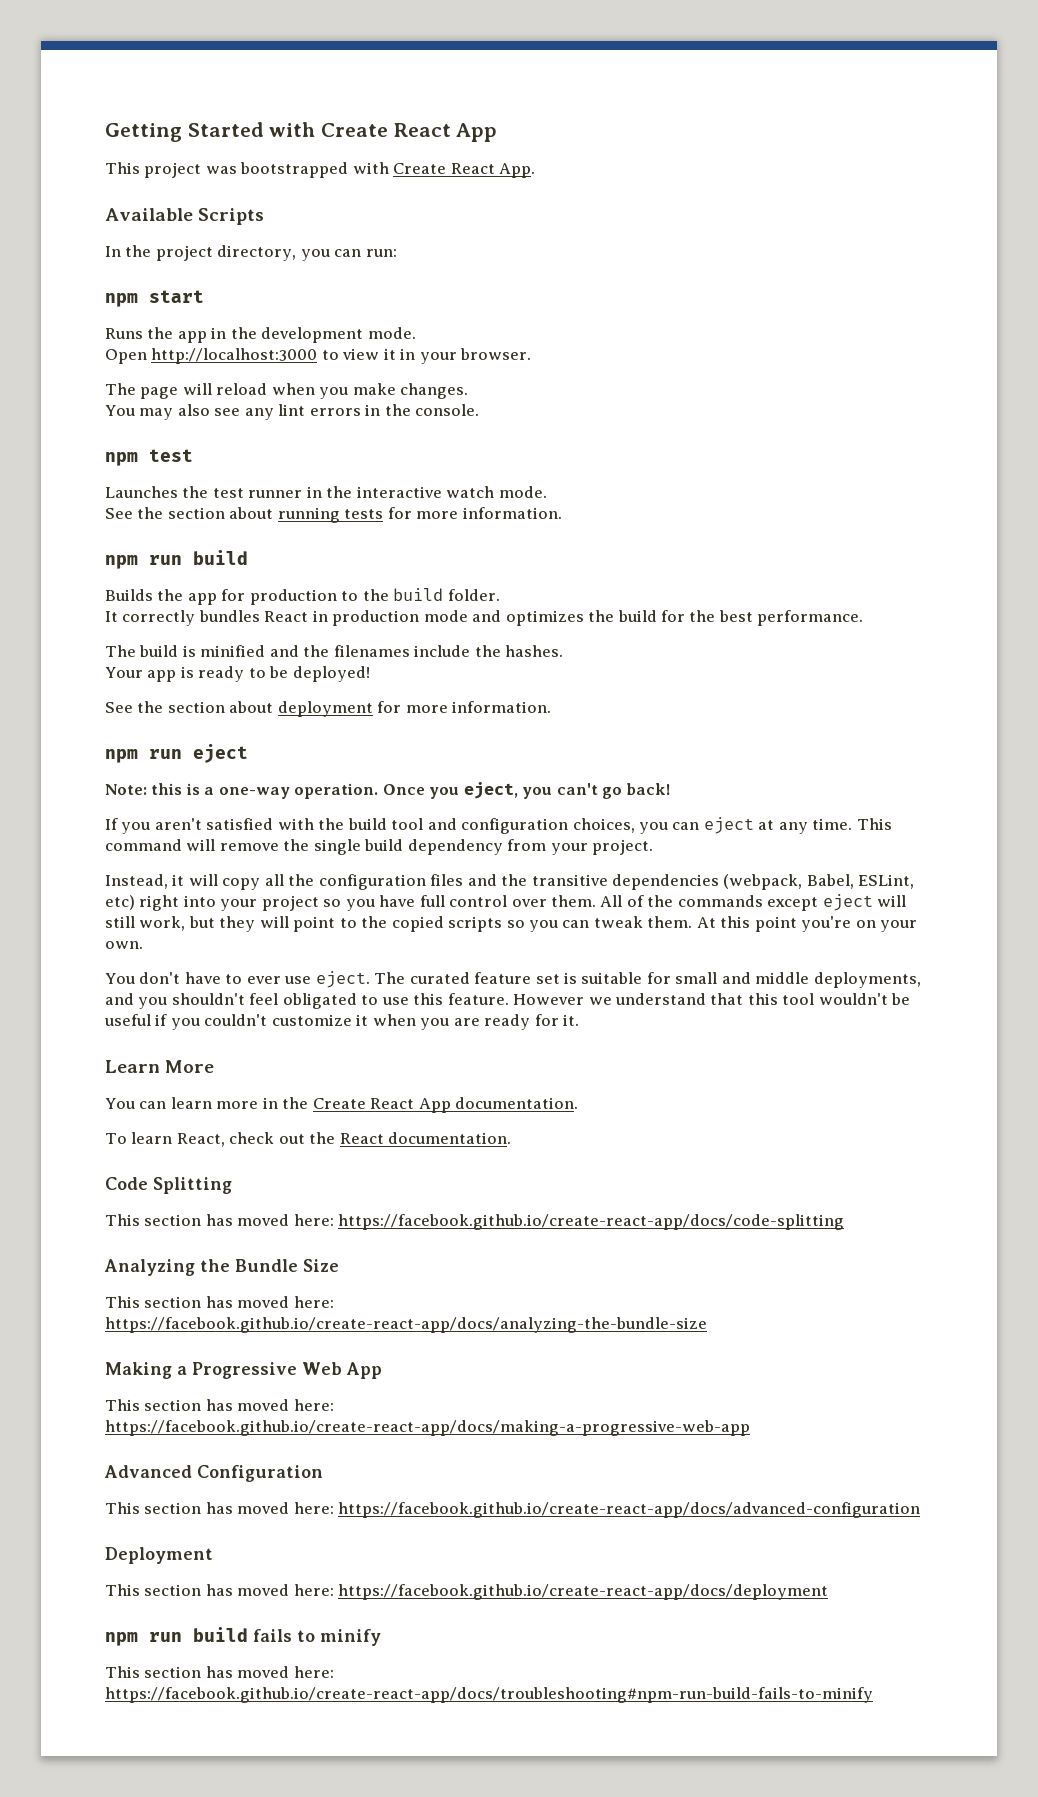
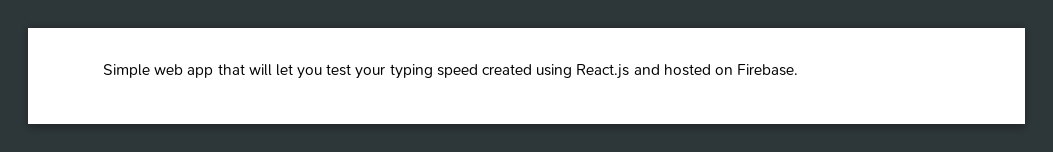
- Getting Started with Create React App
- This project was bootstrapped with Create React App.
- Available Scripts
- In the project directory, you can run:
- npm start
- Runs the app in the development mode.
- Open http://localhost:3000 to view it in your browser.
- The page will reload when you make changes.
- You may also see any lint errors in the console.
- npm test
- Launches the test runner in the interactive watch mode.
- See the section about running tests for more information.
- npm run build
- Builds the app for production to the build folder.
- It correctly bundles React in production mode and optimizes the build for the best performance.
- The build is minified and the filenames include the hashes.
- Your app is ready to be deployed!
- See the section about deployment for more information.
- npm run eject
- Note: this is a one-way operation. Once you eject, you can't go back!
- If you aren't satisfied with the build tool and configuration choices, you can eject at any time. This command will remove the single build dependency from your project.
- Instead, it will copy all the configuration files and the transitive dependencies (webpack, Babel, ESLint, etc) right into your project so you have full control over them. All of the commands except eject will still work, but they will point to the copied scripts so you can tweak them. At this point you're on your own.
- You don't have to ever use eject. The curated feature set is suitable for small and middle deployments, and you shouldn't feel obligated to use this feature. However we understand that this tool wouldn't be useful if you couldn't customize it when you are ready for it.
- Learn More
- You can learn more in the Create React App documentation.
- To learn React, check out the React documentation.
- Code Splitting
- This section has moved here: https://facebook.github.io/create-react-app/docs/code-splitting
- Analyzing the Bundle Size
- This section has moved here: https://facebook.github.io/create-react-app/docs/analyzing-the-bundle-size
- Making a Progressive Web App
- This section has moved here: https://facebook.github.io/create-react-app/docs/making-a-progressive-web-app
- Advanced Configuration
- This section has moved here: https://facebook.github.io/create-react-app/docs/advanced-configuration
- Deployment
- This section has moved here: https://facebook.github.io/create-react-app/docs/deployment
- npm run build fails to minify
- This section has moved here: https://facebook.github.io/create-react-app/docs/troubleshooting#npm-run-build-fails-to-minify
+ Simple web app that will let you test your typing speed created using React.js and hosted on Firebase.

